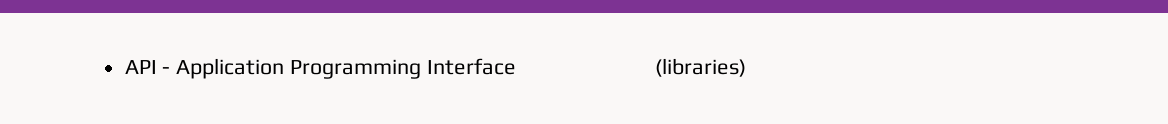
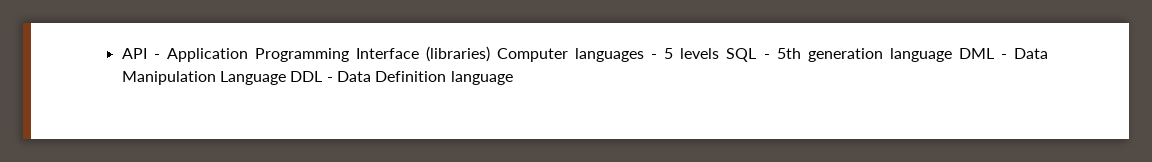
- API - Application Programming Interface (libraries)
+ API - Application Programming Interface (libraries) Computer languages - 5 levels SQL - 5th generation language DML - Data Manipulation Language DDL - Data Definition language

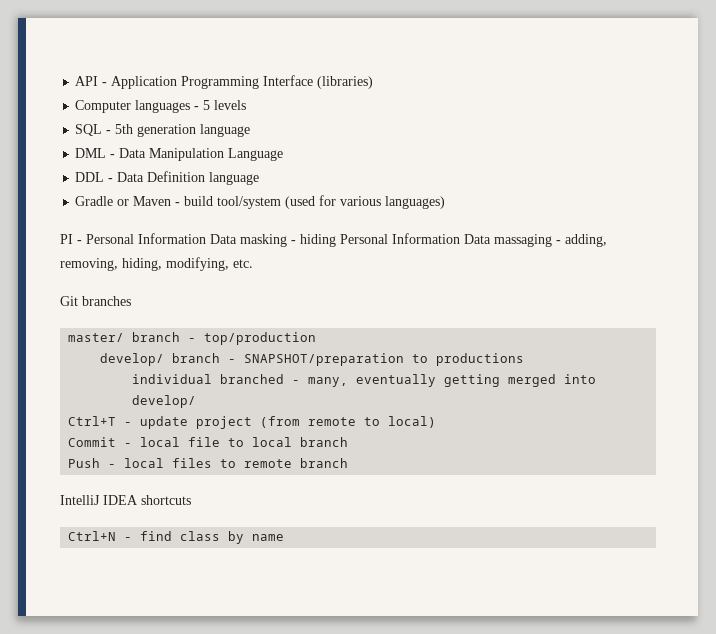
- API - Application Programming Interface (libraries) Computer languages - 5 levels SQL - 5th generation language DML - Data Manipulation Language DDL - Data Definition language
+ API - Application Programming Interface (libraries)
+ Computer languages - 5 levels
+ SQL - 5th generation language
+ DML - Data Manipulation Language
+ DDL - Data Definition language
+ Gradle or Maven - build tool/system (used for various languages)
+ PI - Personal Information Data masking - hiding Personal Information Data massaging - adding, removing, hiding, modifying, etc.
+ Git branches
+ master/ branch - top/production
+ develop/ branch - SNAPSHOT/preparation to productions
+ individual branched - many, eventually getting merged into develop/
+ Ctrl+T - update project (from remote to local)
+ Commit - local file to local branch
+ Push - local files to remote branch
+ IntelliJ IDEA shortcuts
+ Ctrl+N - find class by name

